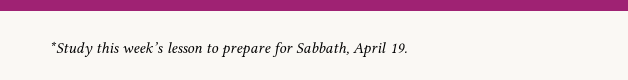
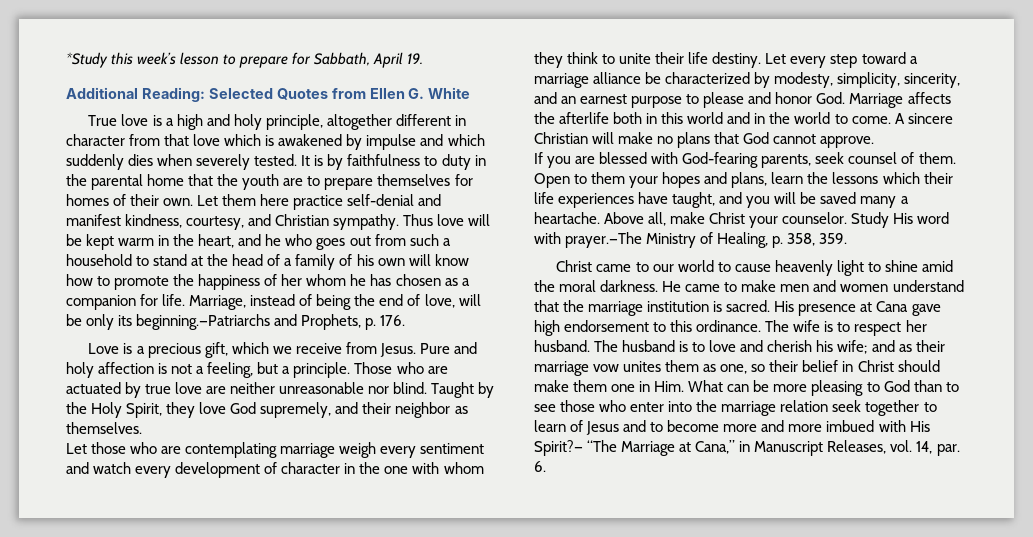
+ Additional Reading: Selected Quotes from Ellen G. White
+ True love is a high and holy principle, altogether different in character from that love which is awakened by impulse and which suddenly dies when severely tested. It is by faithfulness to duty in the parental home that the youth are to prepare themselves for homes of their own. Let them here practice self-denial and manifest kindness, courtesy, and Christian sympathy. Thus love will be kept warm in the heart, and he who goes out from such a household to stand at the head of a family of his own will know how to promote the happiness of her whom he has chosen as a companion for life. Marriage, instead of being the end of love, will be only its beginning.—Patriarchs and Prophets, p. 176.
+ Love is a precious gift, which we receive from Jesus. Pure and holy affection is not a feeling, but a principle. Those who are actuated by true love are neither unreasonable nor blind. Taught by the Holy Spirit, they love God supremely, and their neighbor as themselves.
+ Let those who are contemplating marriage weigh every sentiment and watch every development of character in the one with whom they think to unite their life destiny. Let every step toward a marriage alliance be characterized by modesty, simplicity, sincerity, and an earnest purpose to please and honor God. Marriage affects the afterlife both in this world and in the world to come. A sincere Christian will make no plans that God cannot approve.
+ If you are blessed with God-fearing parents, seek counsel of them. Open to them your hopes and plans, learn the lessons which their life experiences have taught, and you will be saved many a heartache. Above all, make Christ your counselor. Study His word with prayer.—The Ministry of Healing, p. 358, 359.
+ Christ came to our world to cause heavenly light to shine amid the moral darkness. He came to make men and women understand that the marriage institution is sacred. His presence at Cana gave high endorsement to this ordinance. The wife is to respect her husband. The husband is to love and cherish his wife; and as their marriage vow unites them as one, so their belief in Christ should make them one in Him. What can be more pleasing to God than to see those who enter into the marriage relation seek together to learn of Jesus and to become more and more imbued with His Spirit?— “The Marriage at Cana,” in Manuscript Releases, vol. 14, par. 6.

